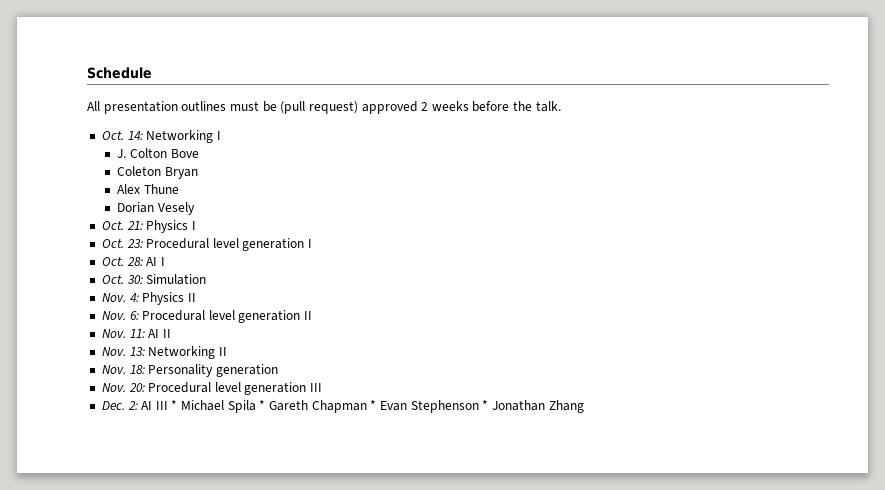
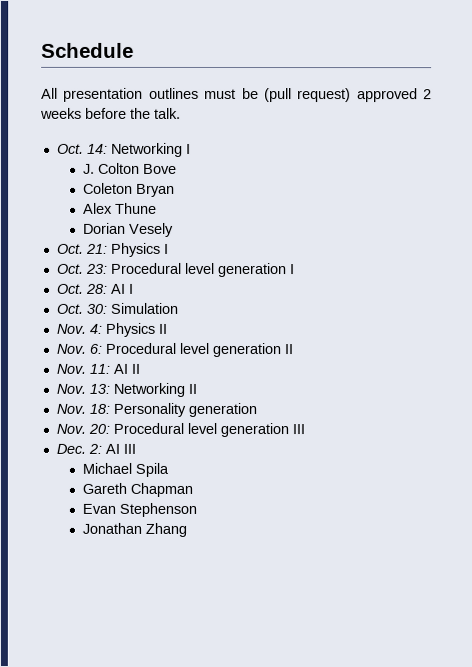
- Dec. 2: AI III * Michael Spila * Gareth Chapman * Evan Stephenson * Jonathan Zhang
+ Dec. 2: AI III
+ Michael Spila
+ Gareth Chapman
+ Evan Stephenson
+ Jonathan Zhang

